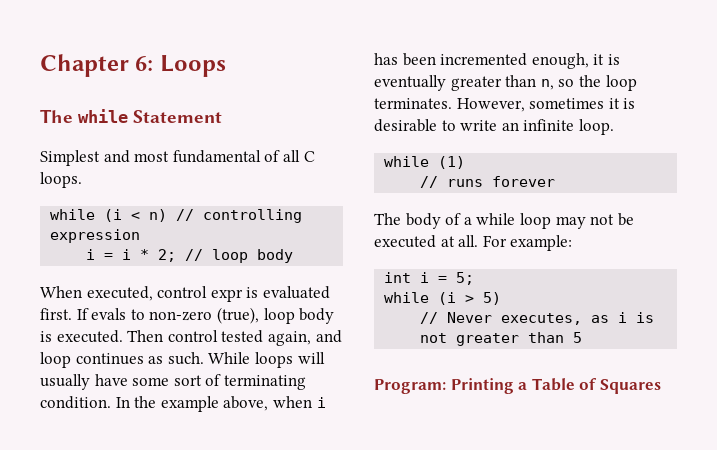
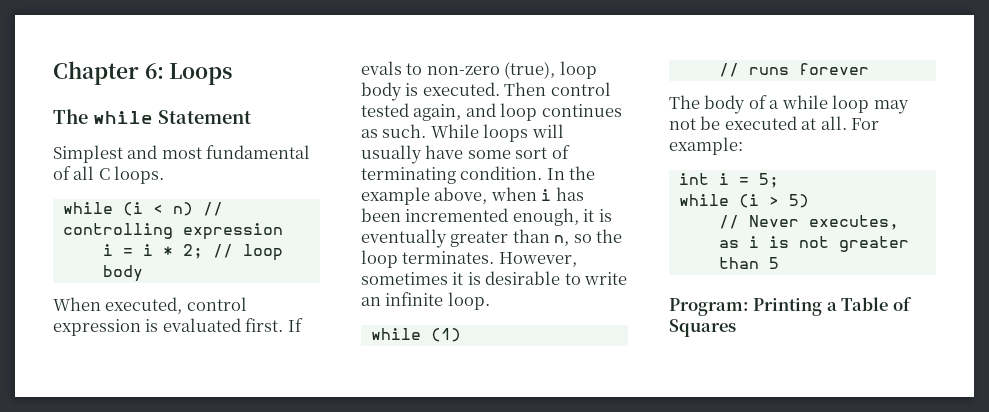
- When executed, control expr is evaluated first.
+ When executed, control expression is evaluated first.

